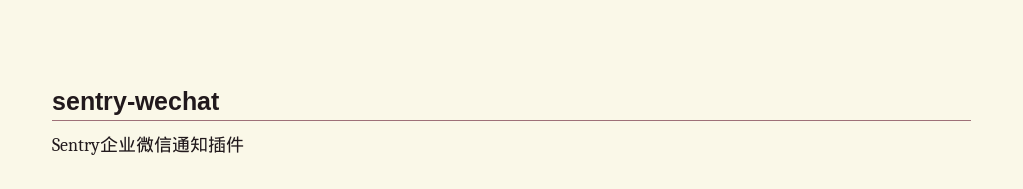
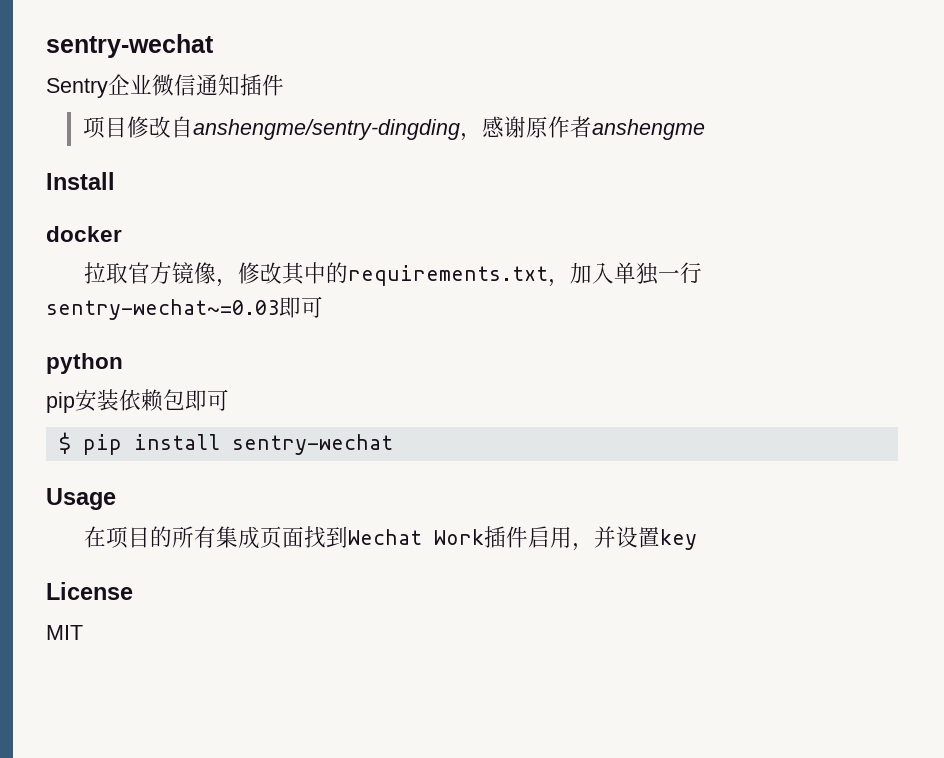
+ 项目修改自anshengme/sentry-dingding，感谢原作者anshengme
+ Install
+ docker
+ 拉取官方镜像，修改其中的requirements.txt，加入单独一行sentry-wechat~=0.03即可
+ python
+ pip安装依赖包即可
+ $ pip install sentry-wechat
+ Usage
+ 在项目的所有集成页面找到Wechat Work插件启用，并设置key
+ License
+ MIT

